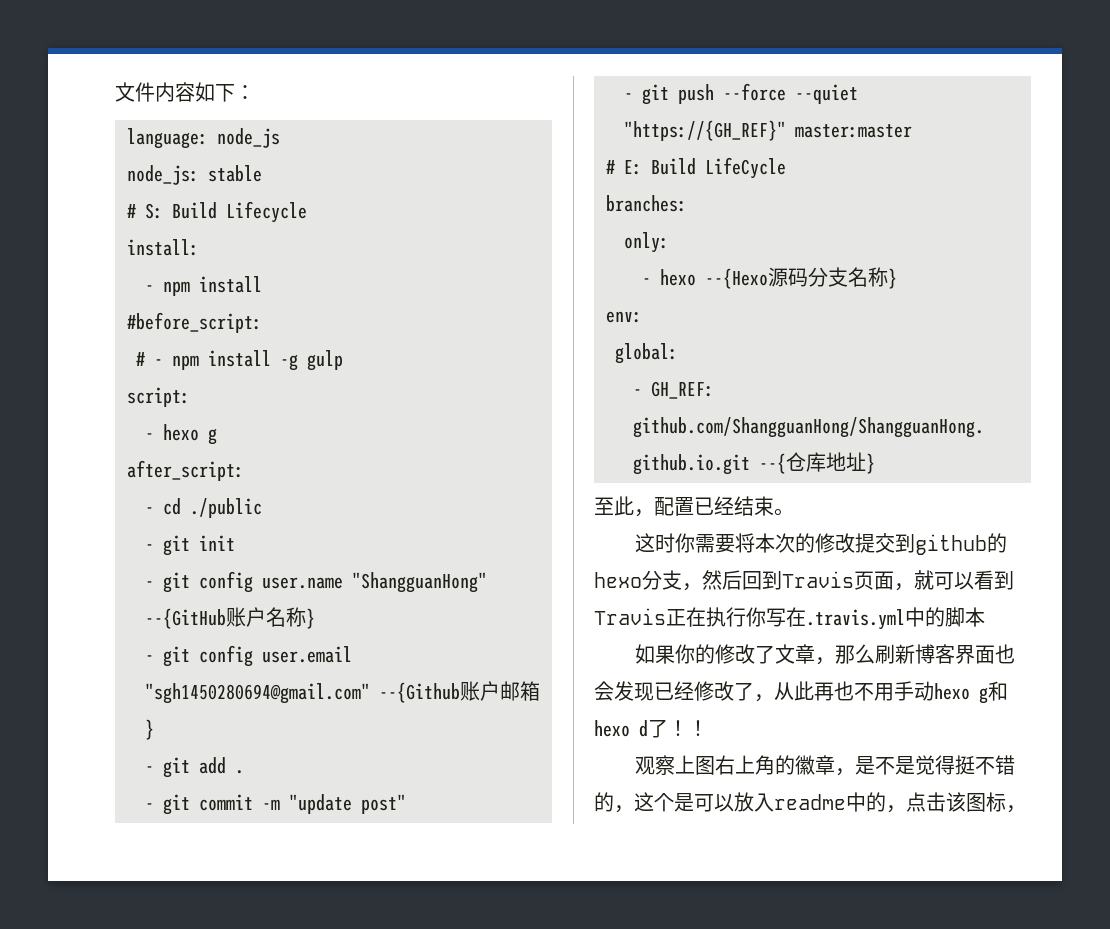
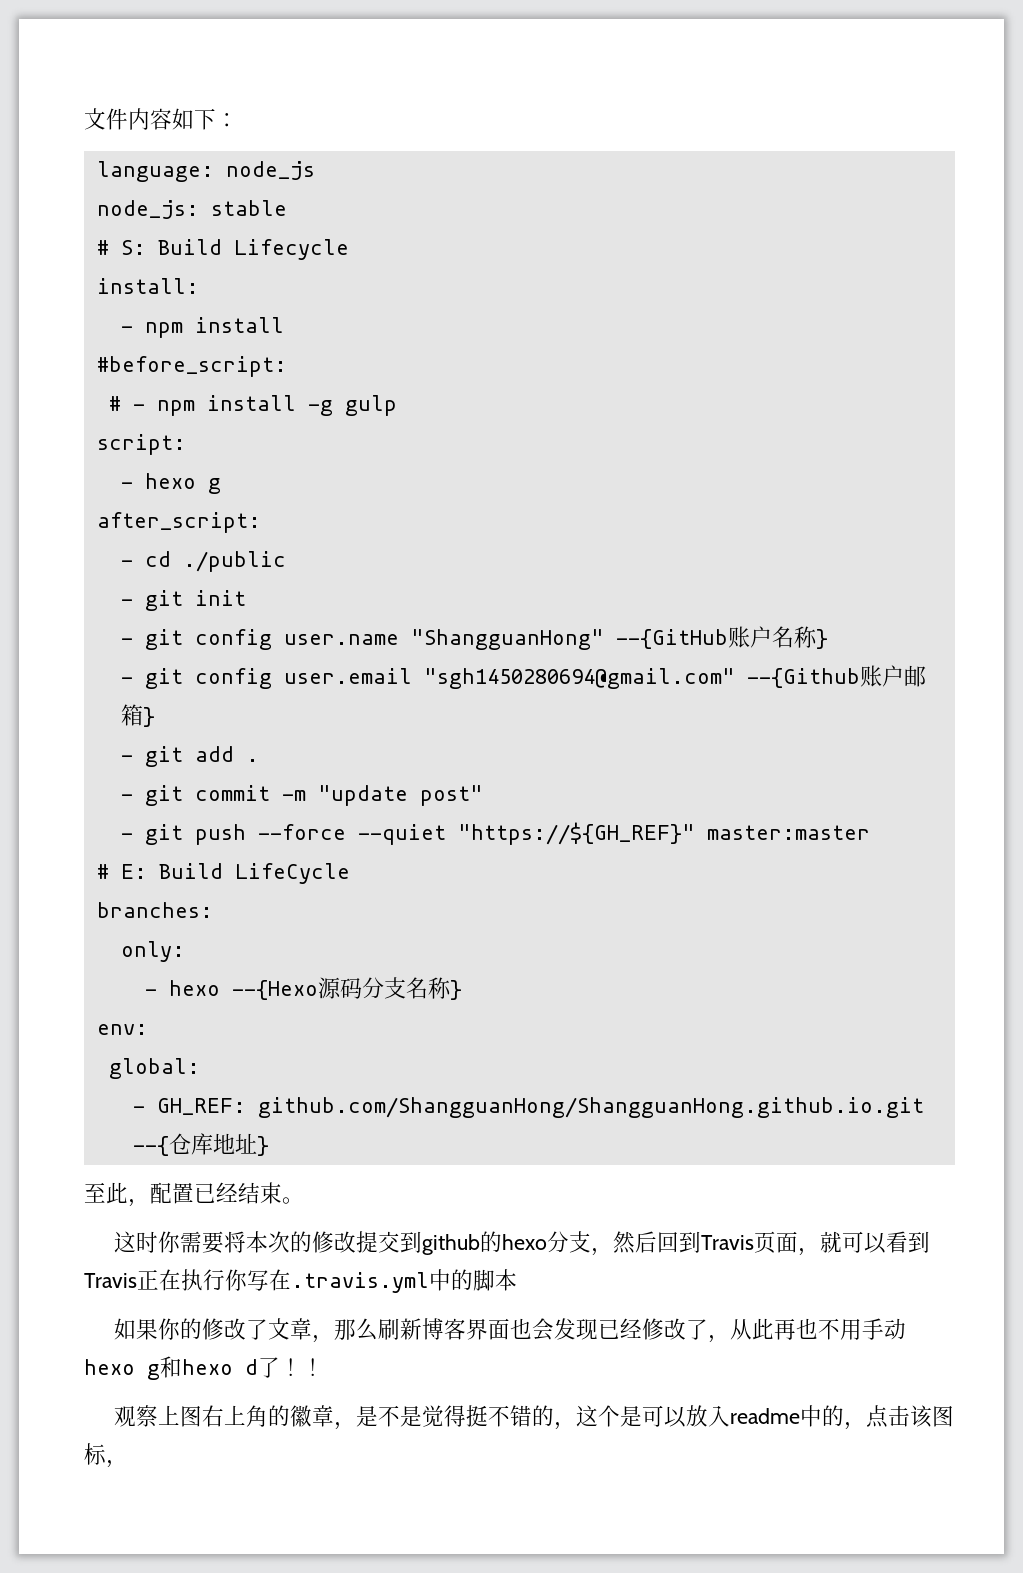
- - git push --force --quiet "https://{GH_REF}" master:master
+ - git push --force --quiet "https://${GH_REF}" master:master

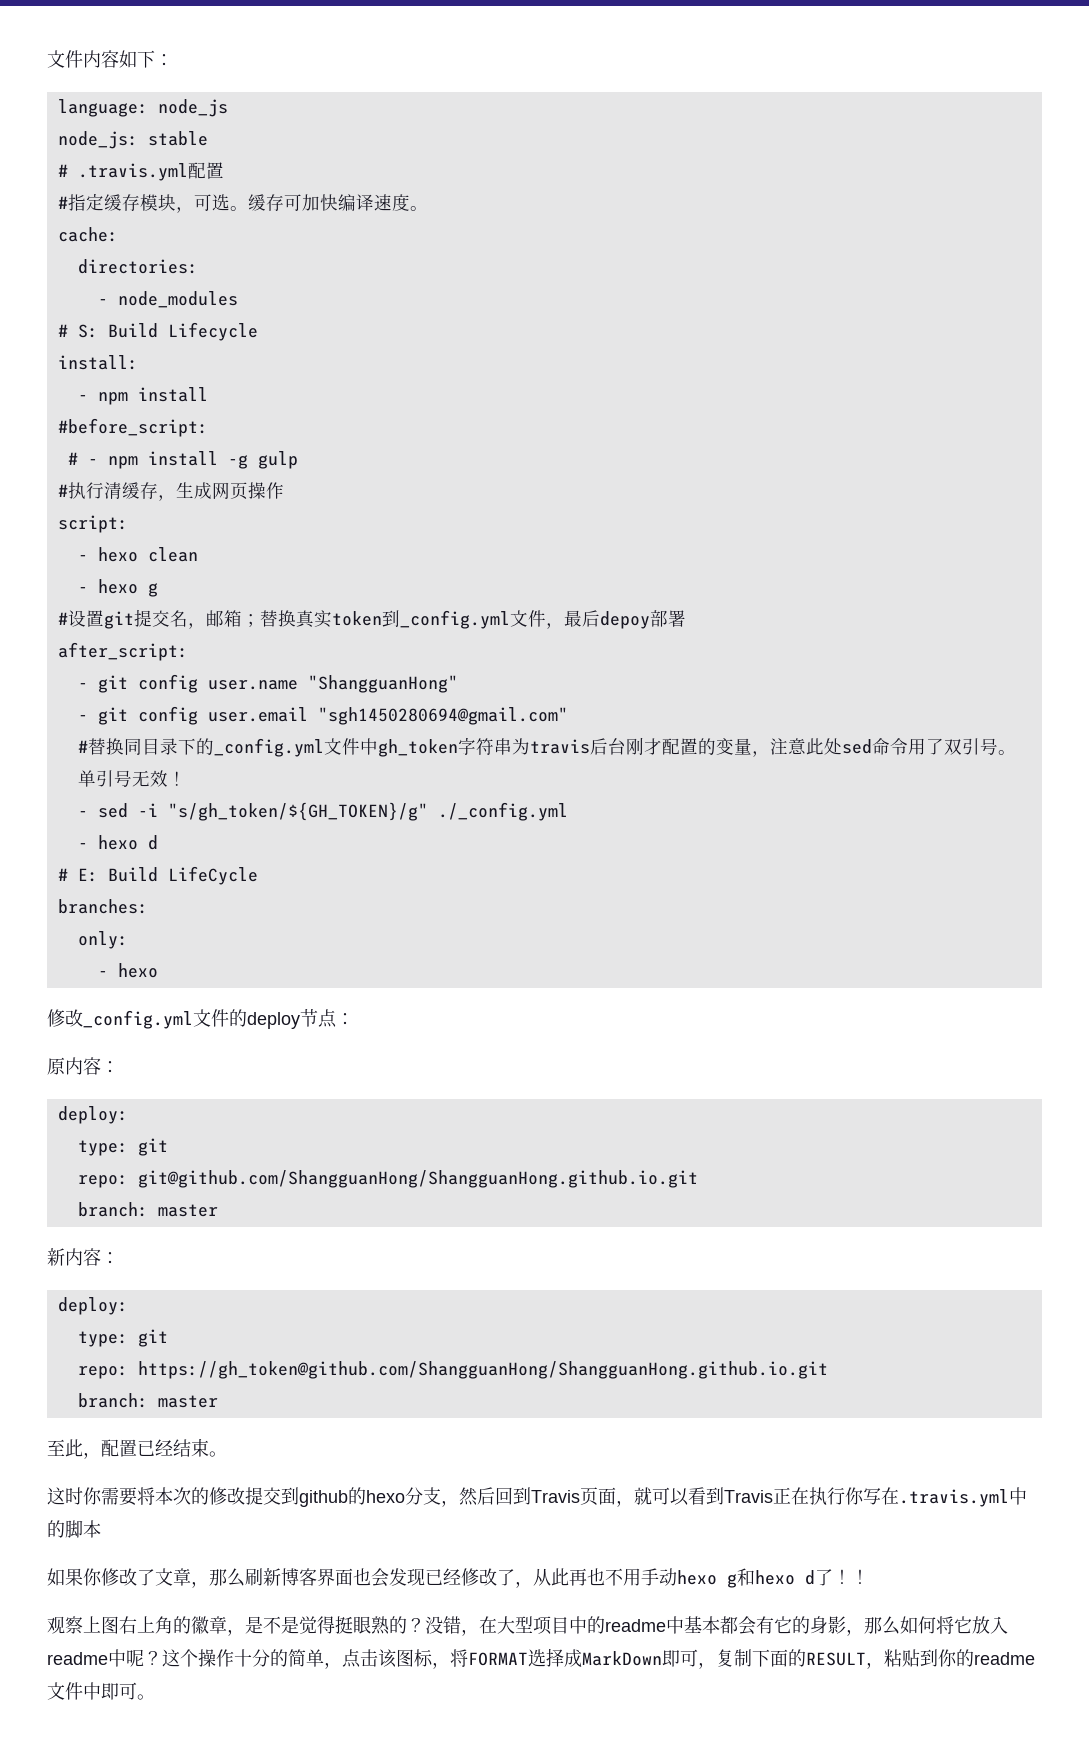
+ # .travis.yml配置
+ #指定缓存模块，可选。缓存可加快编译速度。
+ cache:
+ directories:
+ - node_modules
+ #执行清缓存，生成网页操作
  script:
+ - hexo clean
  - hexo g
+ #设置git提交名，邮箱；替换真实token到_config.yml文件，最后depoy部署
  after_script:
- - cd ./public
- - git init
- - git config user.name "ShangguanHong" --{GitHub账户名称}
+ - git config user.name "ShangguanHong"
- - git config user.email "sgh1450280694@gmail.com" --{Github账户邮箱}
- - git add .
- - git commit -m "update post"
- - git push --force --quiet "https://${GH_REF}" master:master
+ - git config user.email "sgh1450280694@gmail.com"
+ #替换同目录下的_config.yml文件中gh_token字符串为travis后台刚才配置的变量，注意此处sed命令用了双引号。单引号无效！
+ - sed -i "s/gh_token/${GH_TOKEN}/g" ./_config.yml
+ - hexo d
  only:
- - hexo --{Hexo源码分支名称}
- env:
- global:
- - GH_REF: github.com/ShangguanHong/ShangguanHong.github.io.git --{仓库地址}
+ - hexo
+ 修改_config.yml文件的deploy节点：
+ 原内容：
+ deploy:
+ type: git
+ repo: git@github.com/ShangguanHong/ShangguanHong.github.io.git
+ branch: master
+ 新内容：
+ deploy:
+ type: git
+ repo: https://gh_token@github.com/ShangguanHong/ShangguanHong.github.io.git
+ branch: master
- 如果你的修改了文章，那么刷新博客界面也会发现已经修改了，从此再也不用手动hexo g和hexo d了！
+ 如果你修改了文章，那么刷新博客界面也会发现已经修改了，从此再也不用手动hexo g和hexo d了！
- 观察上图右上角的徽章，是不是觉得挺不错的，这个是可以放入readme中的，点击该图标，
+ 观察上图右上角的徽章，是不是觉得挺眼熟的？没错，在大型项目中的readme中基本都会有它的身影，那么如何将它放入readme中呢？这个操作十分的简单，点击该图标，将FORMAT选择成MarkDown即可，复制下面的RESULT，粘贴到你的readme文件中即可。

